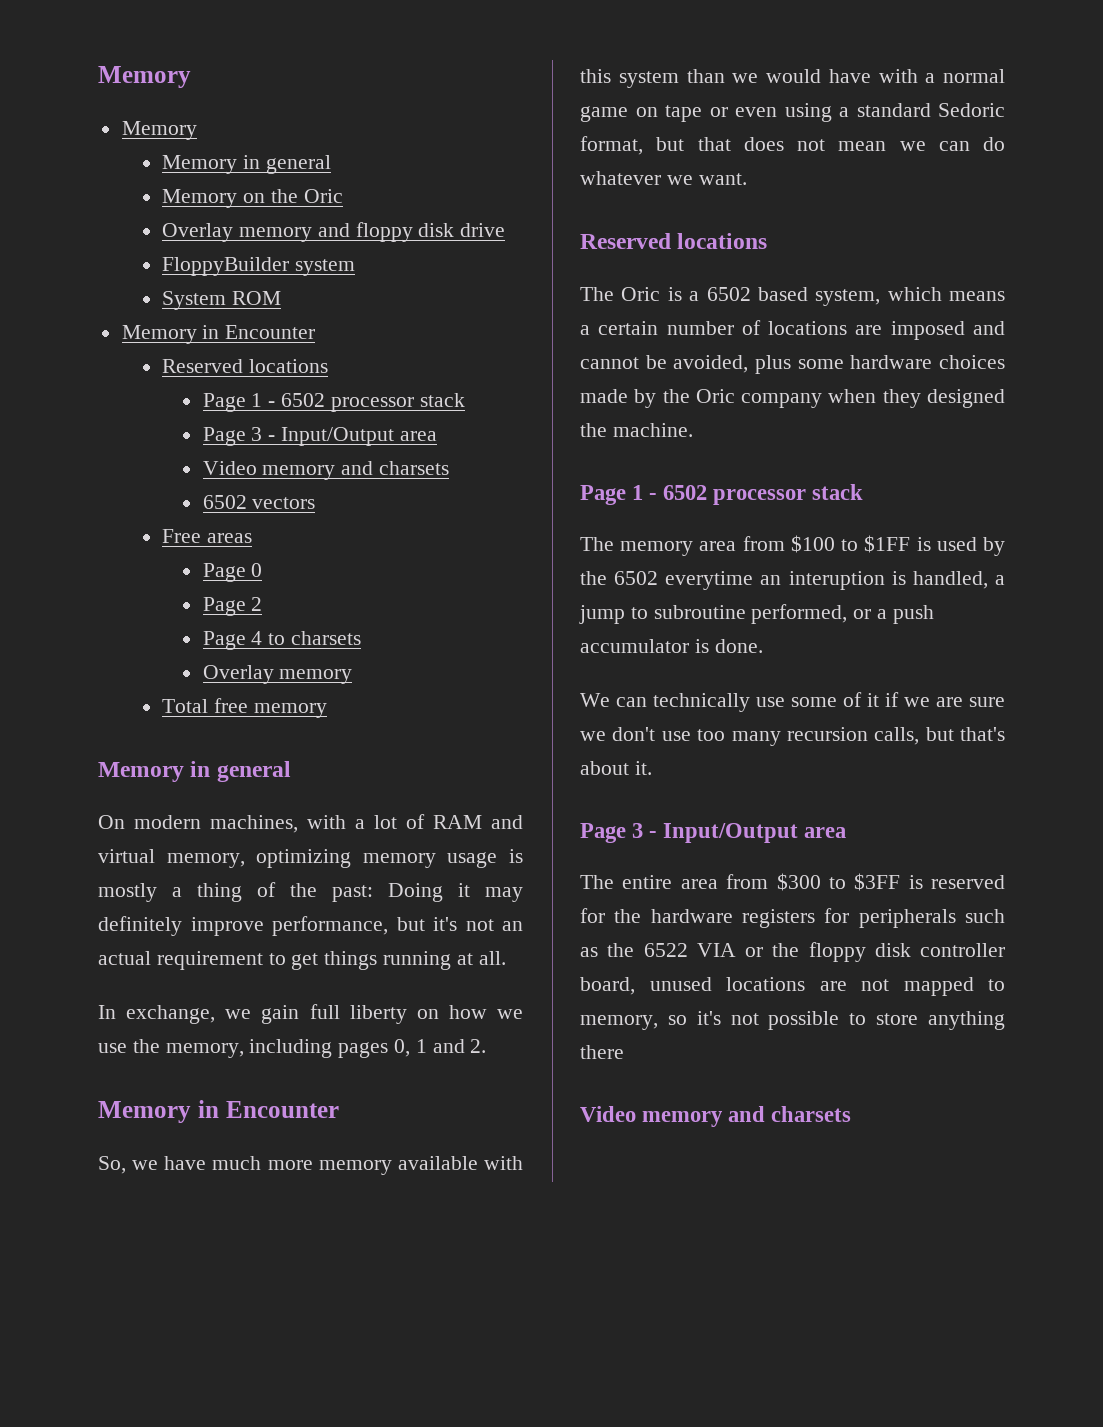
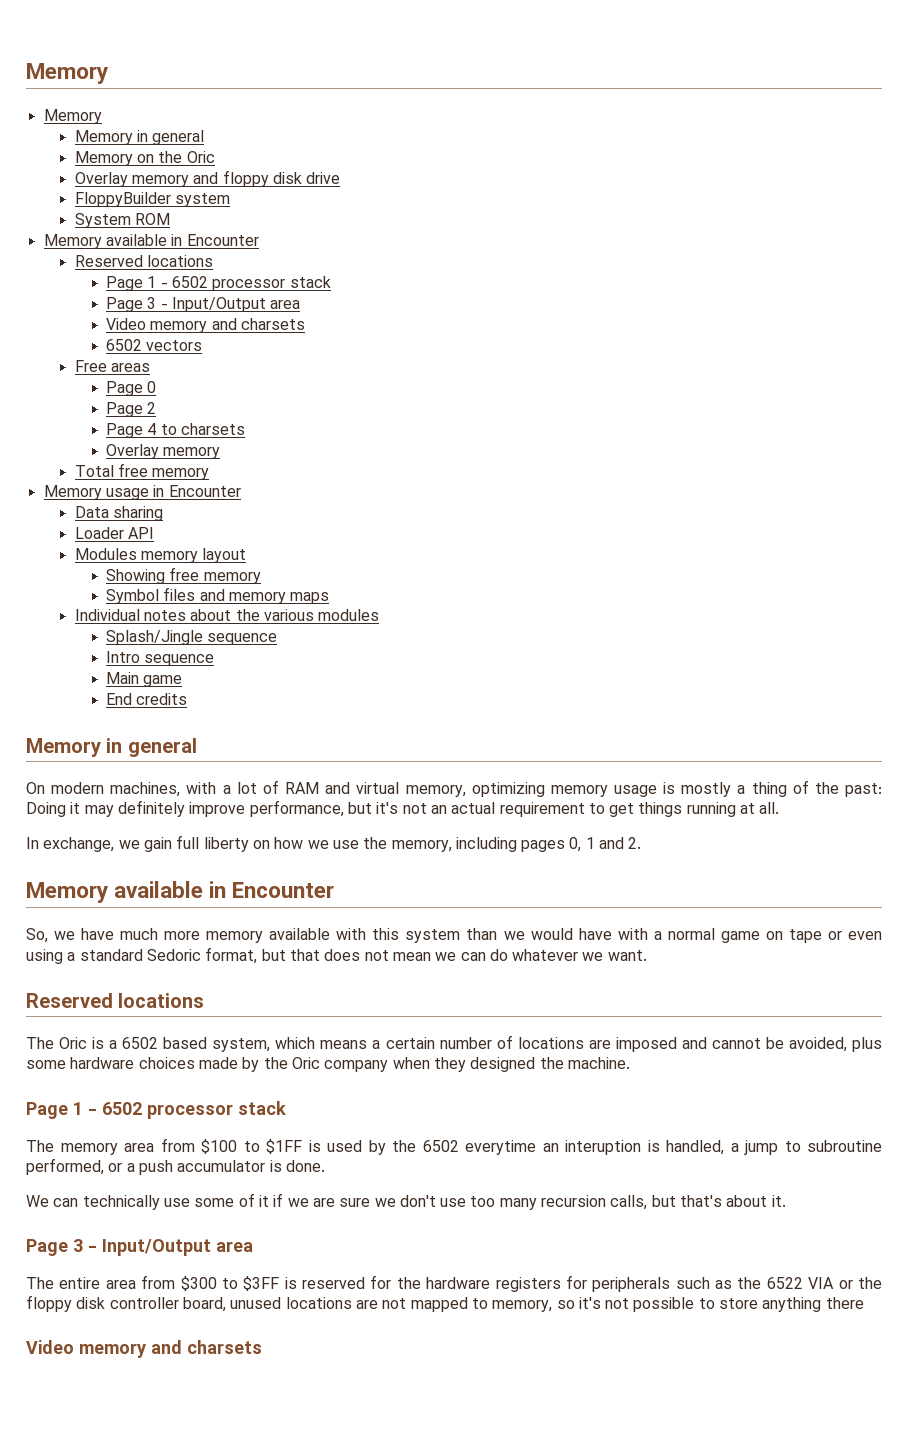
  System ROM
- Memory in Encounter
+ Memory available in Encounter
+ Memory usage in Encounter
+ Data sharing
+ Loader API
+ Modules memory layout
+ Showing free memory
+ Symbol files and memory maps
+ Individual notes about the various modules
+ Splash/Jingle sequence
+ Intro sequence
+ Main game
+ End credits
  In exchange, we gain full liberty on how we use the memory, including pages 0, 1 and 2.
- Memory in Encounter
+ Memory available in Encounter

